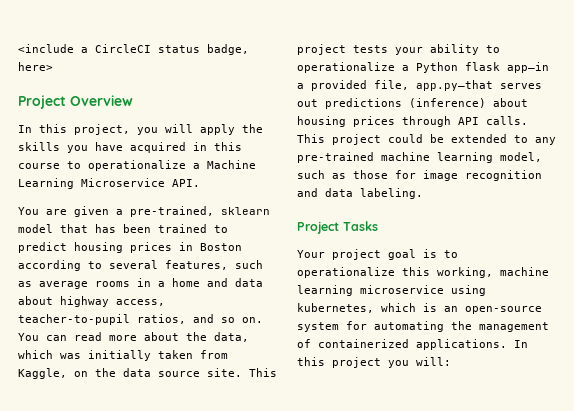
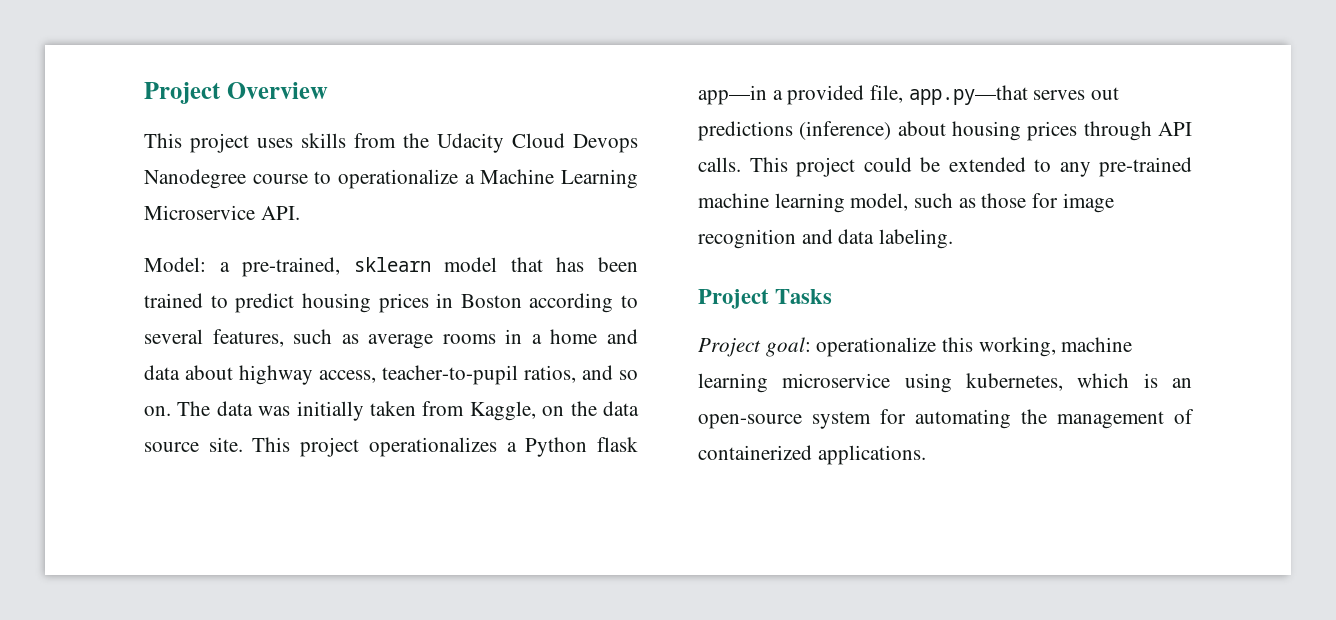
- <include a CircleCI status badge, here>
  Project Overview
- In this project, you will apply the skills you have acquired in this course to operationalize a Machine Learning Microservice API.
+ This project uses skills from the Udacity Cloud Devops Nanodegree course to operationalize a Machine Learning Microservice API.
- You are given a pre-trained, sklearn model that has been trained to predict housing prices in Boston according to several features, such as average rooms in a home and data about highway access, teacher-to-pupil ratios, and so on.
+ Model: a pre-trained, sklearn model that has been trained to predict housing prices in Boston according to several features, such as average rooms in a home and data about highway access, teacher-to-pupil ratios, and so on.
- You can read more about the data, which was initially taken from Kaggle, on the data source site.
+ The data was initially taken from Kaggle, on the data source site.
- This project tests your ability to operationalize a Python flask app—in a provided file, app.py—that serves out predictions (inference) about housing prices through API calls.
+ This project operationalizes a Python flask app—in a provided file, app.py—that serves out predictions (inference) about housing prices through API calls.
- Your project goal is to operationalize this working, machine learning microservice using kubernetes, which is an open-source system for automating the management of containerized applications. In this project you will:
+ Project goal: operationalize this working, machine learning microservice using kubernetes, which is an open-source system for automating the management of containerized applications.

